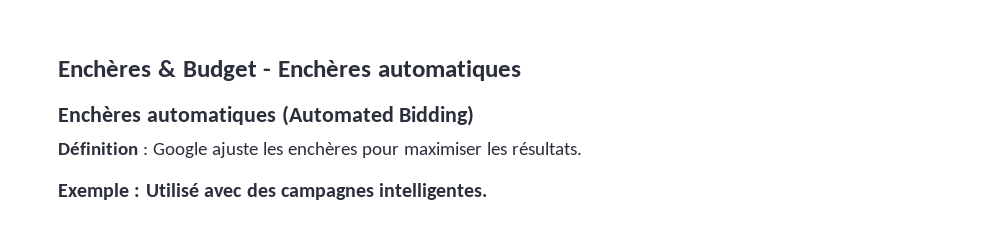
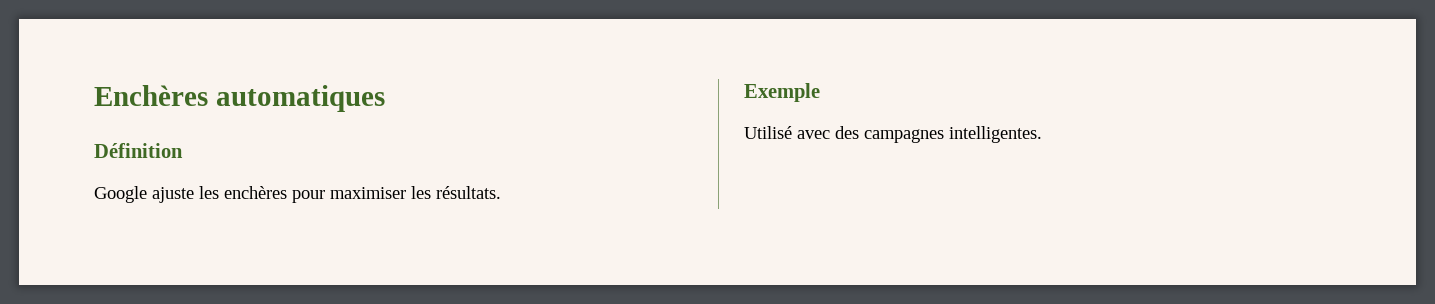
- Enchères & Budget - Enchères automatiques
- Enchères automatiques (Automated Bidding)
- Définition : Google ajuste les enchères pour maximiser les résultats.
+ Enchères automatiques
+ Définition
+ Google ajuste les enchères pour maximiser les résultats.
- Exemple : Utilisé avec des campagnes intelligentes.
+ Exemple
+ Utilisé avec des campagnes intelligentes.

